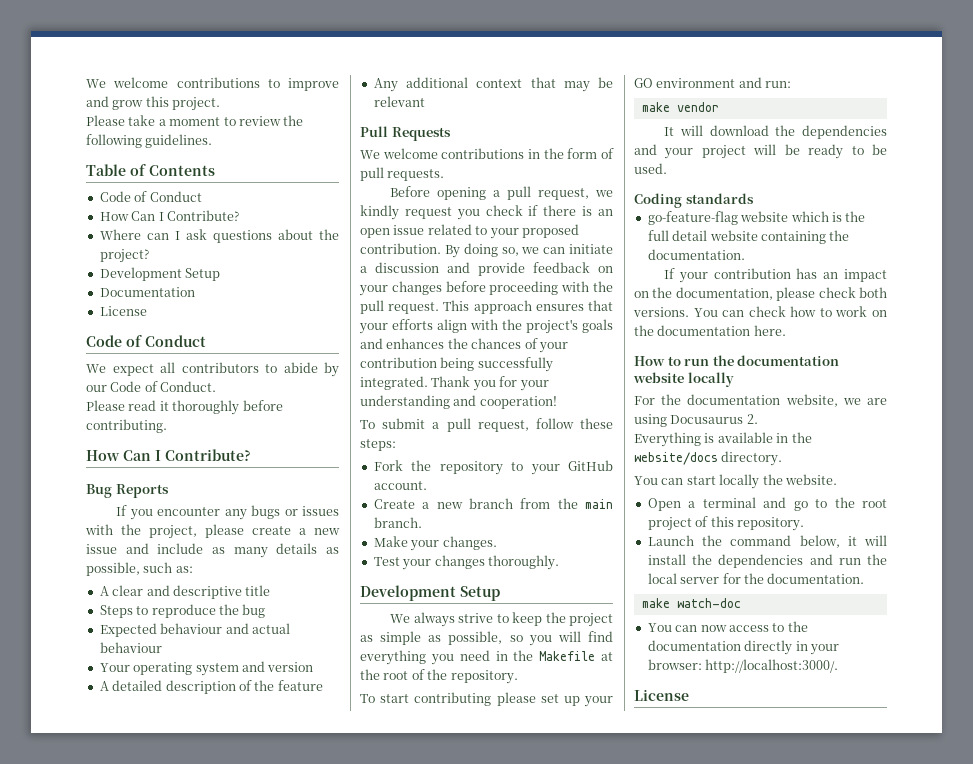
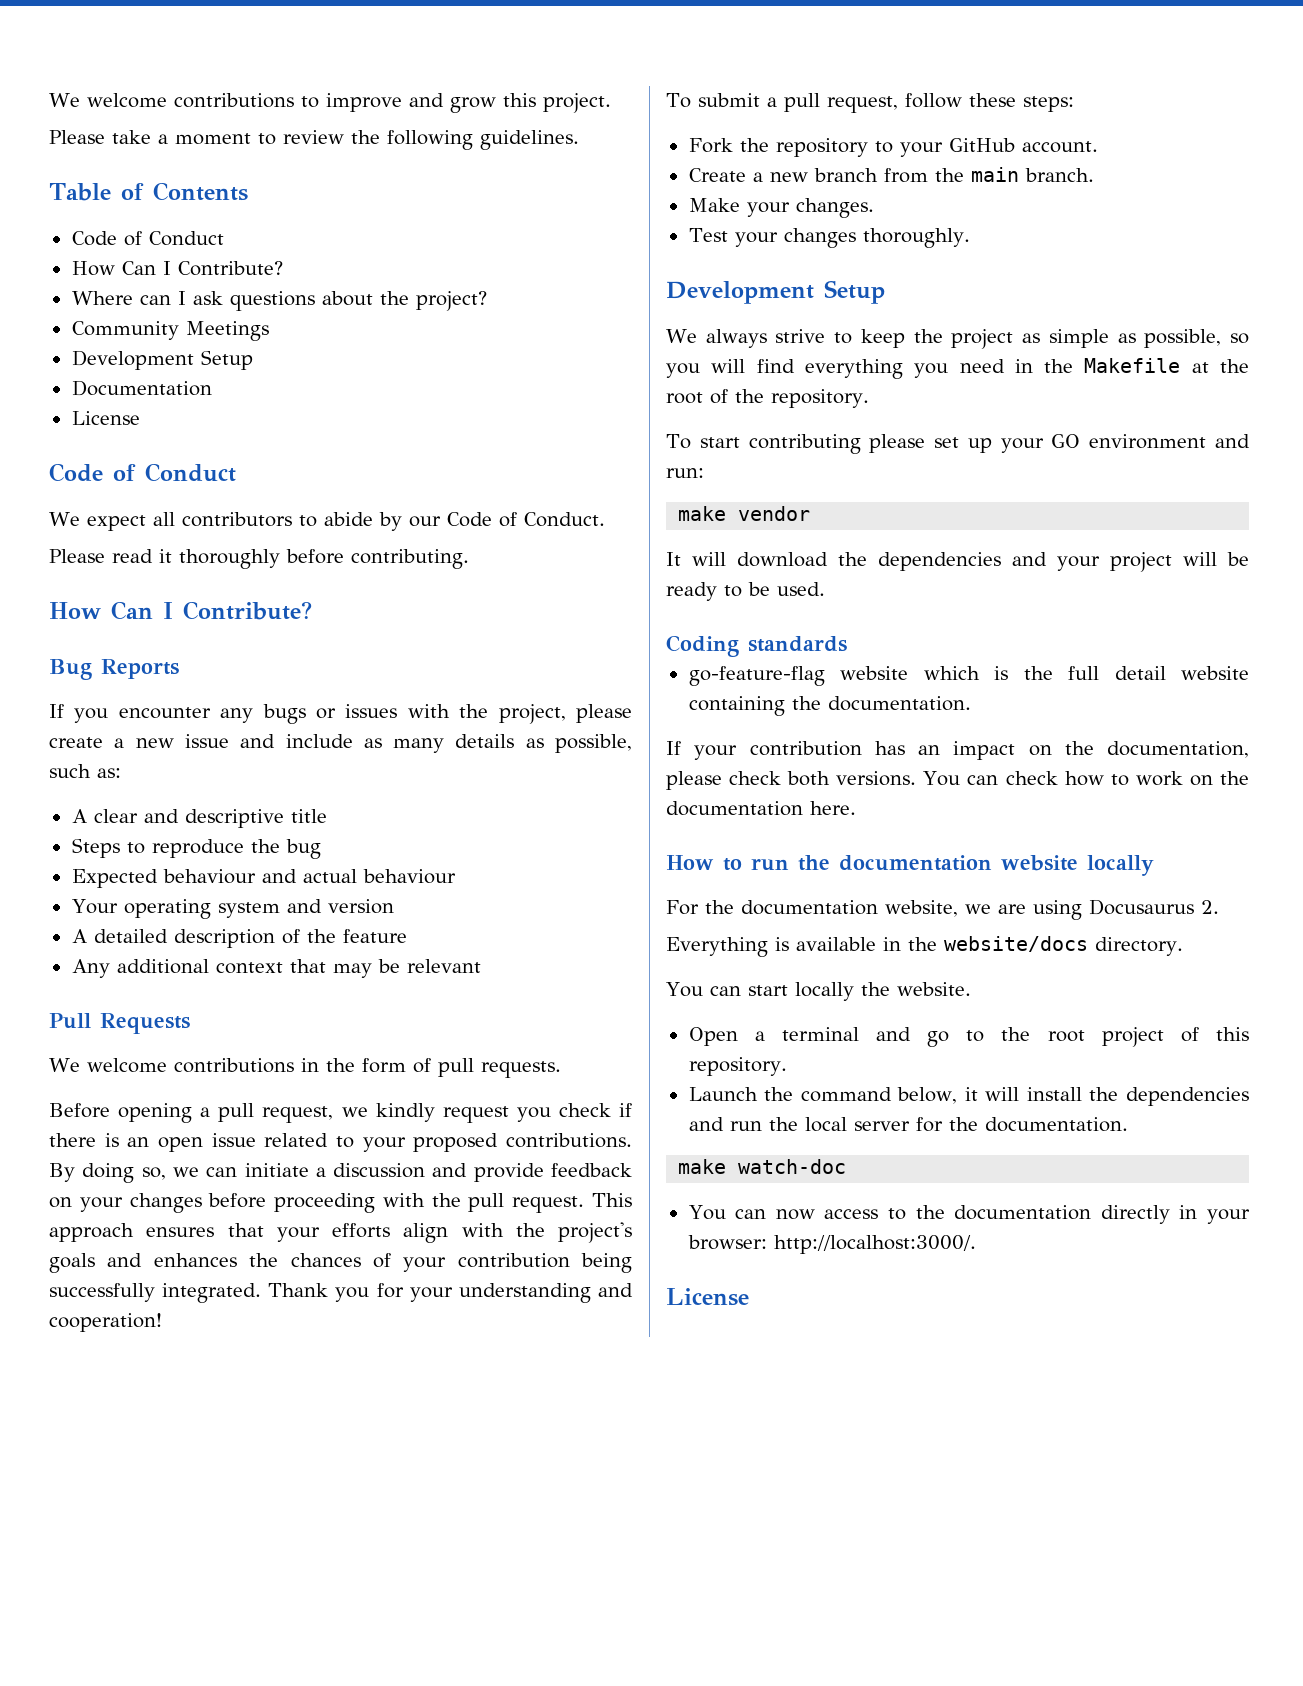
+ Community Meetings
- Before opening a pull request, we kindly request you check if there is an open issue related to your proposed contribution.
+ Before opening a pull request, we kindly request you check if there is an open issue related to your proposed contributions.

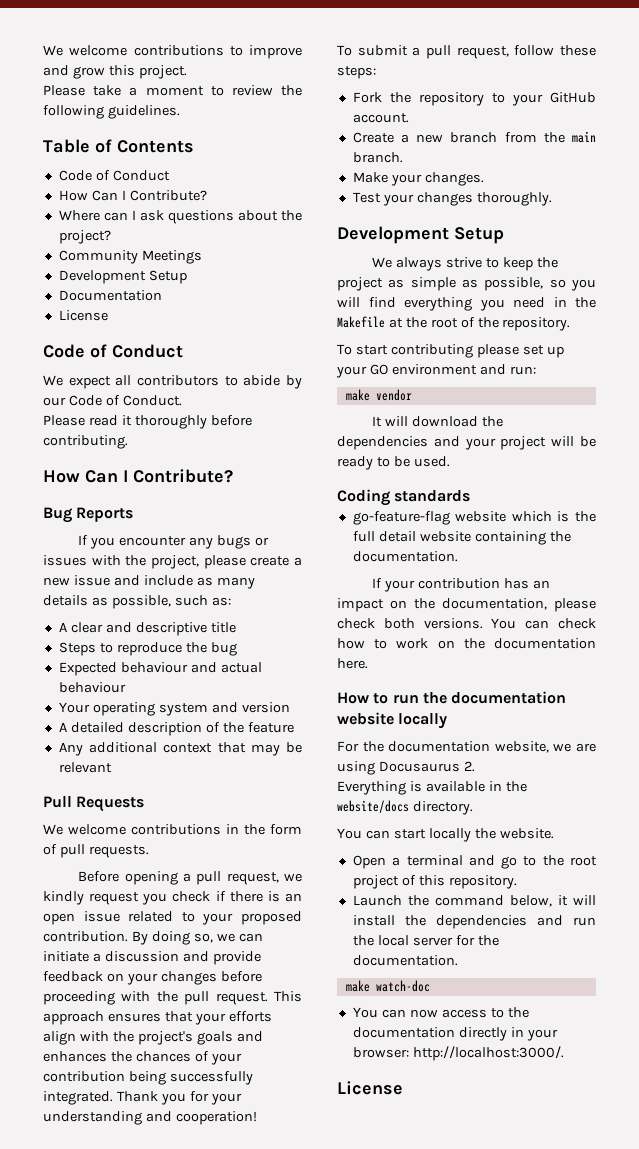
- Before opening a pull request, we kindly request you check if there is an open issue related to your proposed contributions.
+ Before opening a pull request, we kindly request you check if there is an open issue related to your proposed contribution.

